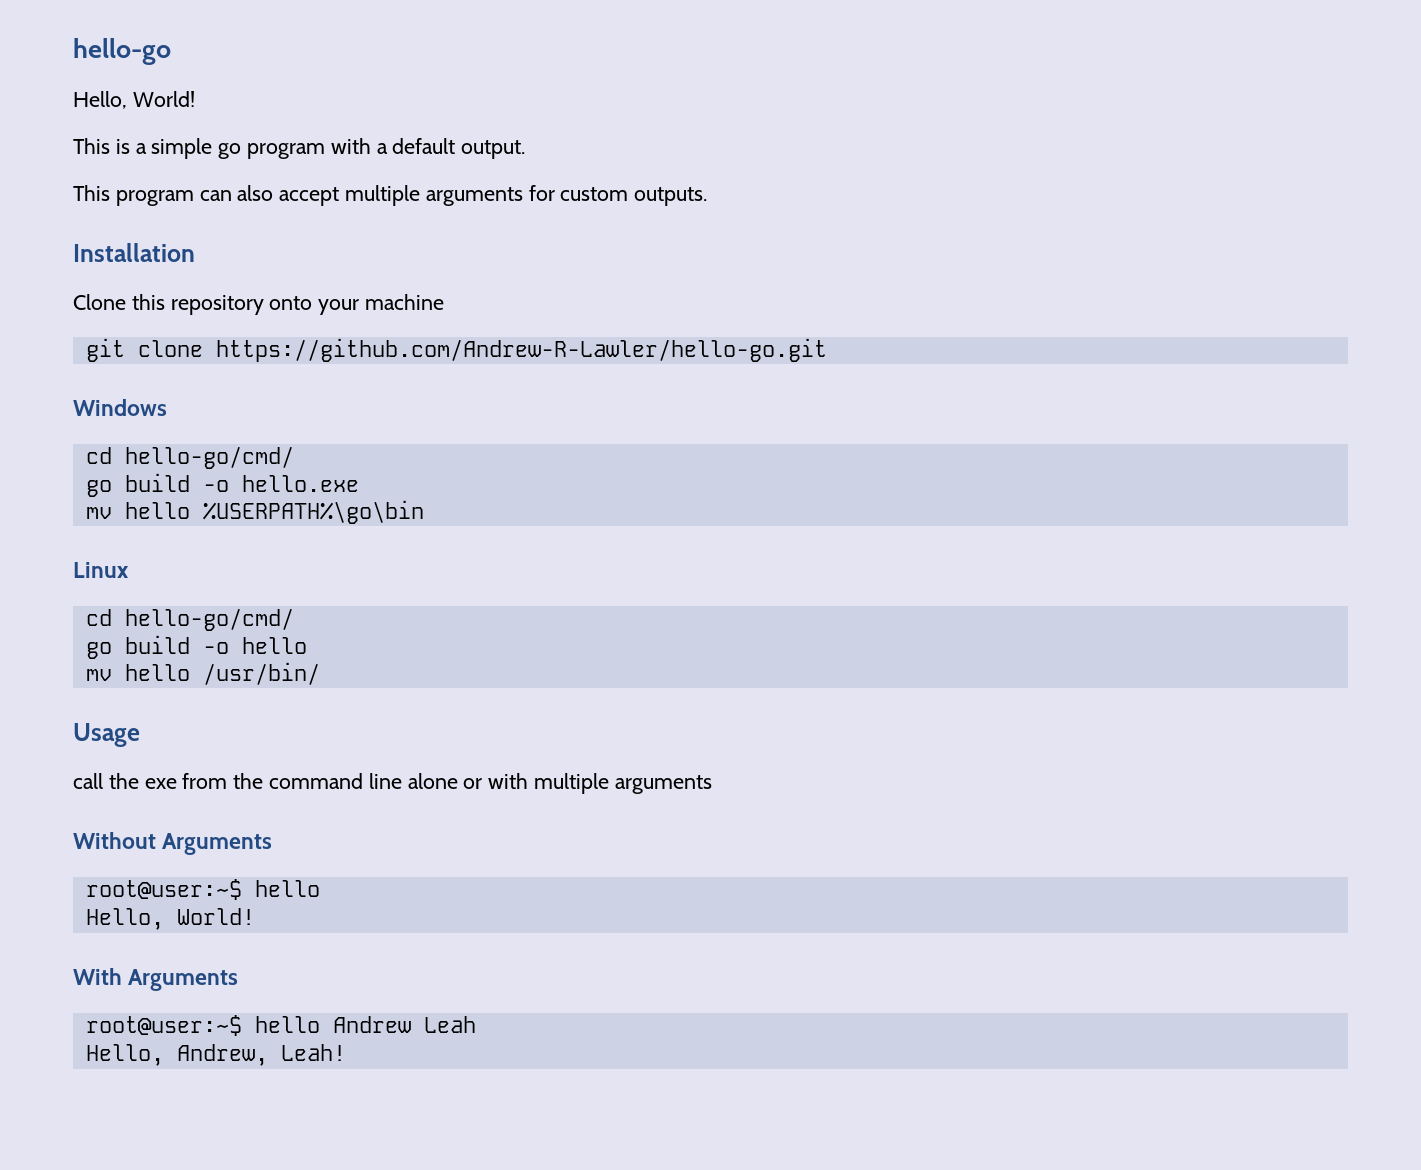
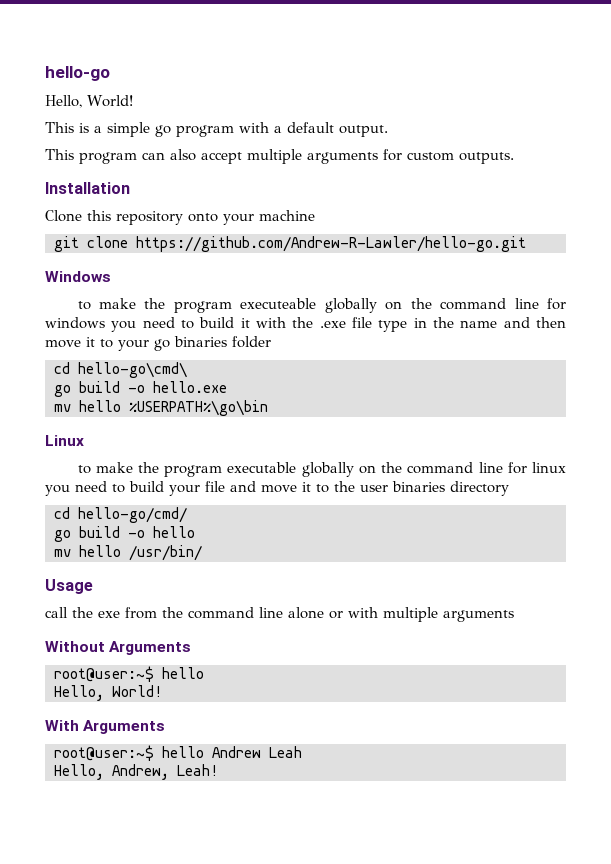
  Windows
- cd hello-go/cmd/
+ to make the program executeable globally on the command line for windows you need to build it with the .exe file type in the name and then move it to your go binaries folder
+ cd hello-go\cmd\
+ to make the program executable globally on the command line for linux you need to build your file and move it to the user binaries directory

